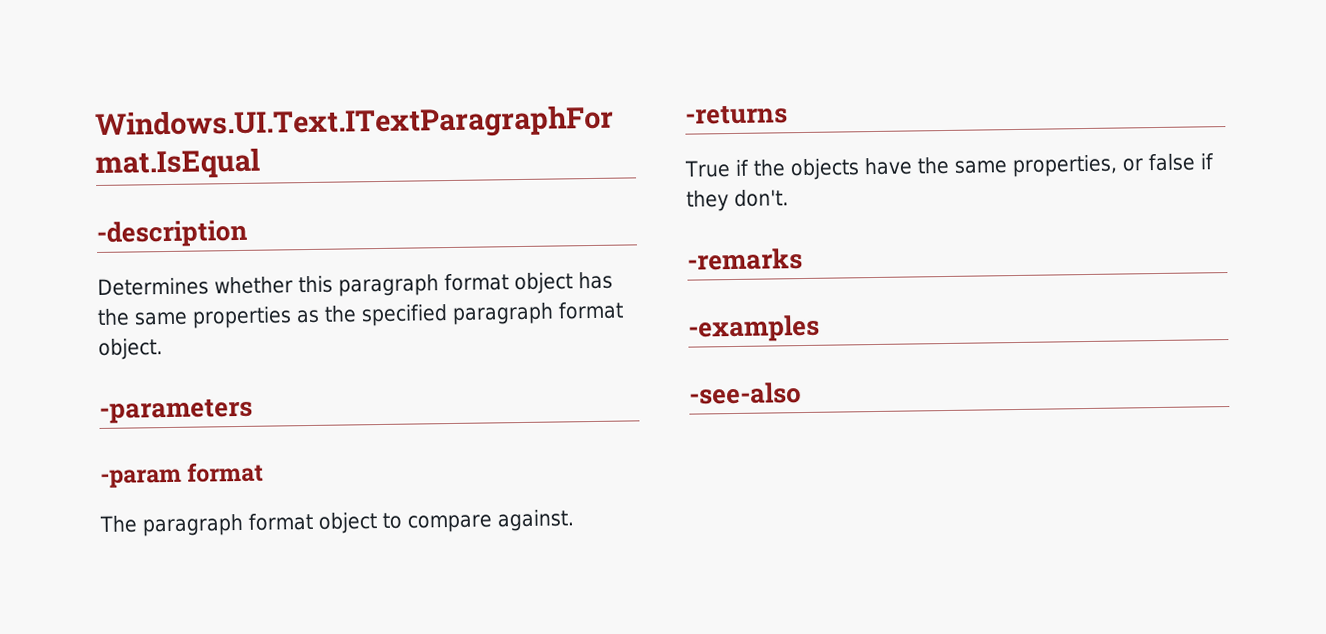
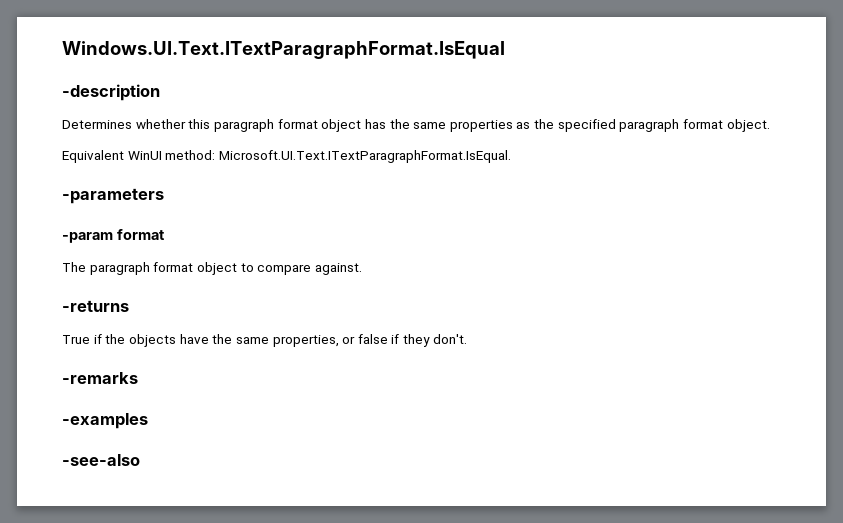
+ Equivalent WinUI method: Microsoft.UI.Text.ITextParagraphFormat.IsEqual.

